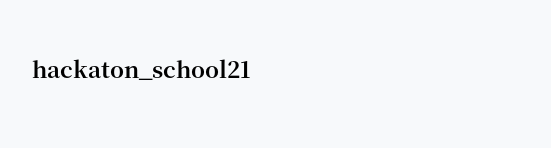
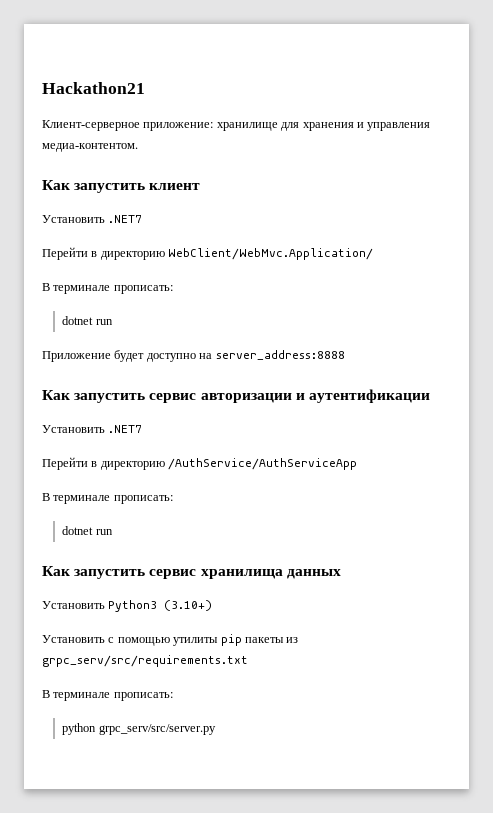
- hackaton_school21
+ Hackathon21
+ Клиент-серверное приложение: хранилище для хранения и управления медиа-контентом.
+ Как запустить клиент
+ Установить .NET7
+ Перейти в директорию WebClient/WebMvc.Application/
+ В терминале прописать:
+ dotnet run
+ Приложение будет доступно на server_address:8888
+ Как запустить сервис авторизации и аутентификации
+ Установить .NET7
+ Перейти в директорию /AuthService/AuthServiceApp
+ В терминале прописать:
+ dotnet run
+ Как запустить сервис хранилища данных
+ Установить Python3 (3.10+)
+ Установить с помощью утилиты pip пакеты из grpc_serv/src/requirements.txt
+ В терминале прописать:
+ python grpc_serv/src/server.py

